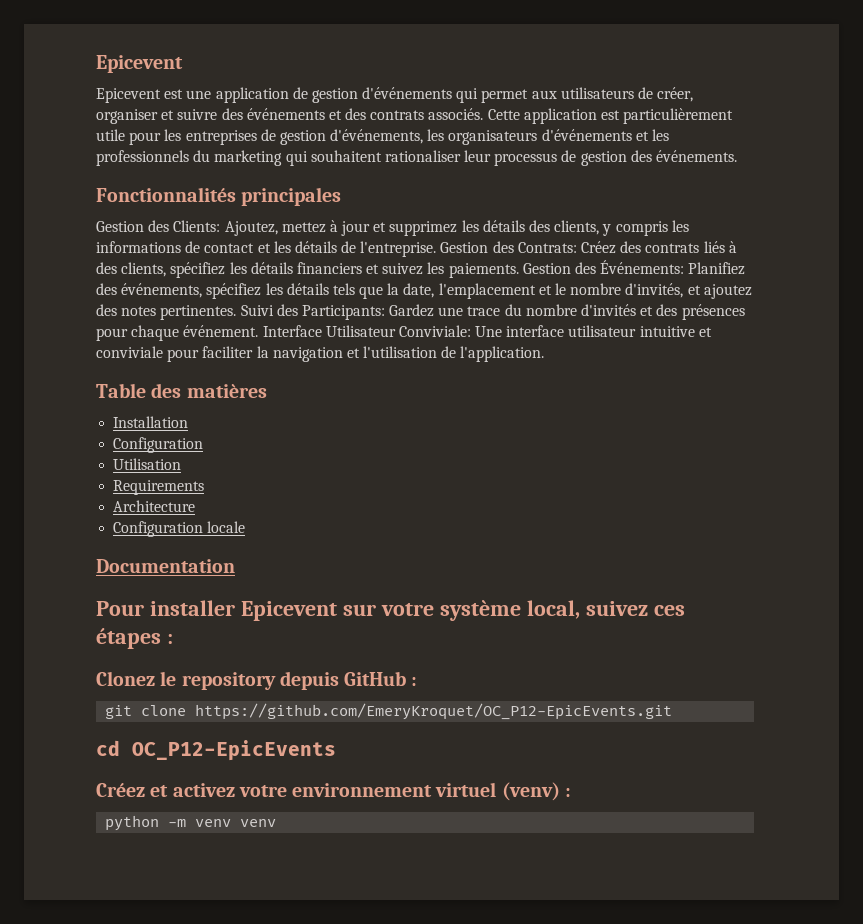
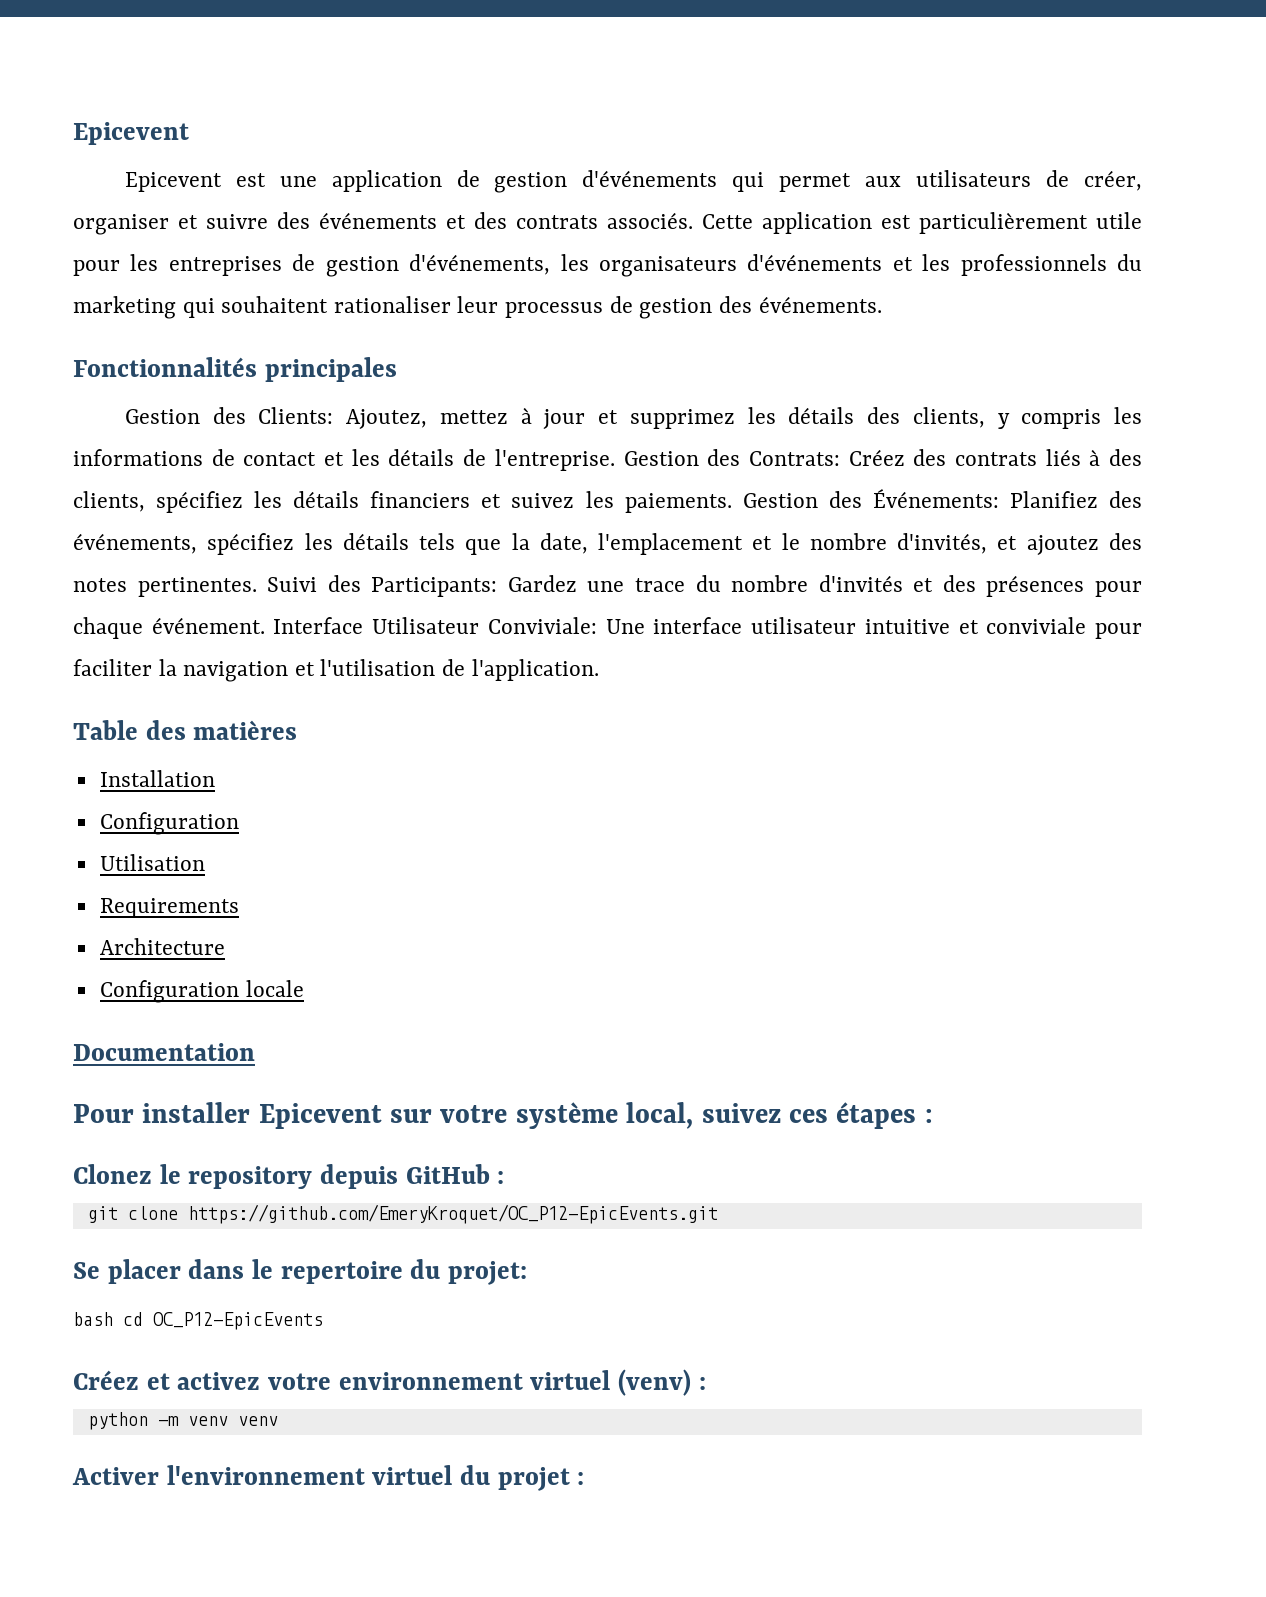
- cd OC_P12-EpicEvents
+ Se placer dans le repertoire du projet:
+ bash cd OC_P12-EpicEvents
+ Activer l'environnement virtuel du projet :

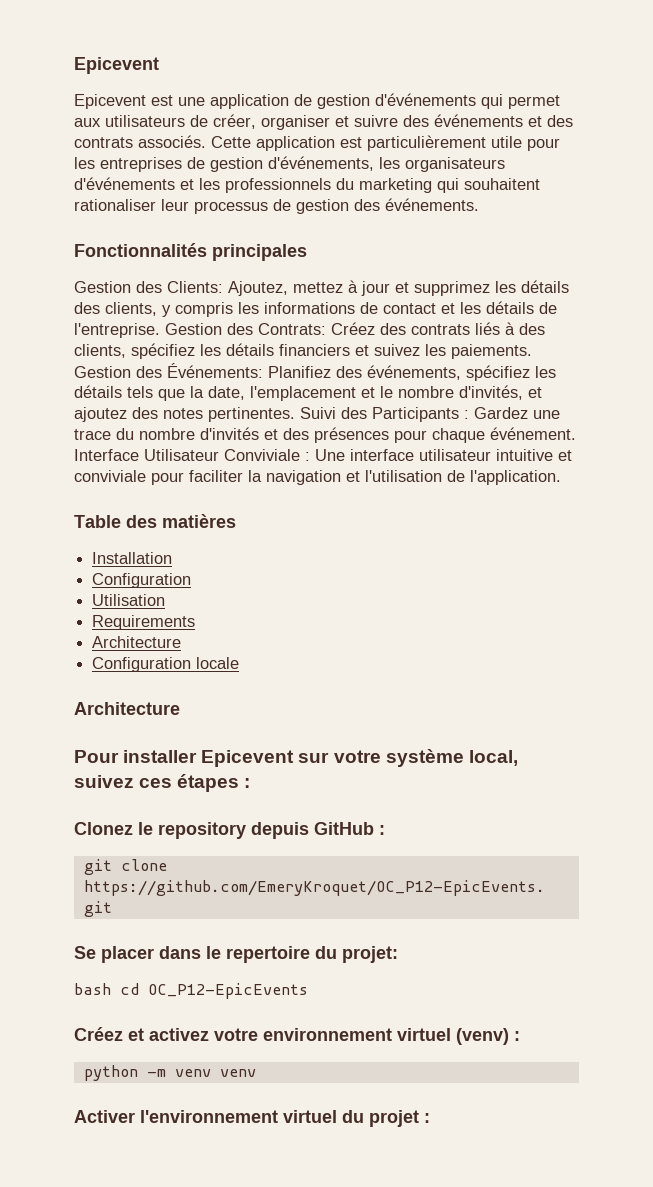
- Suivi des Participants: Gardez une trace du nombre d'invités et des présences pour chaque événement.
+ Suivi des Participants : Gardez une trace du nombre d'invités et des présences pour chaque événement.
- Interface Utilisateur Conviviale: Une interface utilisateur intuitive et conviviale pour faciliter la navigation et l'utilisation de l'application.
+ Interface Utilisateur Conviviale : Une interface utilisateur intuitive et conviviale pour faciliter la navigation et l'utilisation de l'application.
  Configuration locale
- Documentation
+ Architecture

